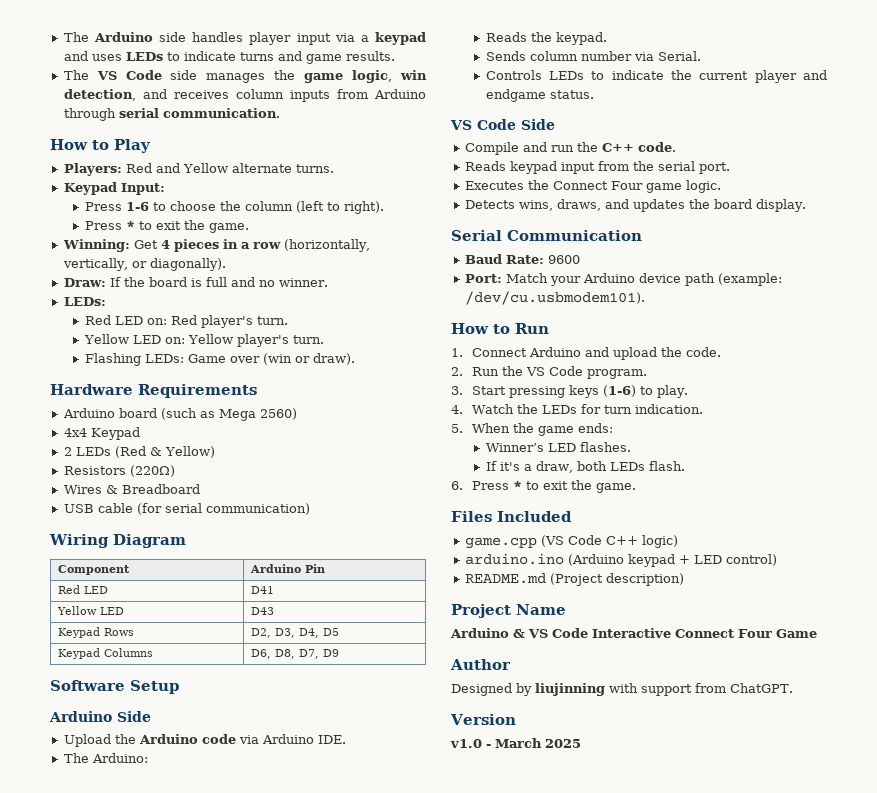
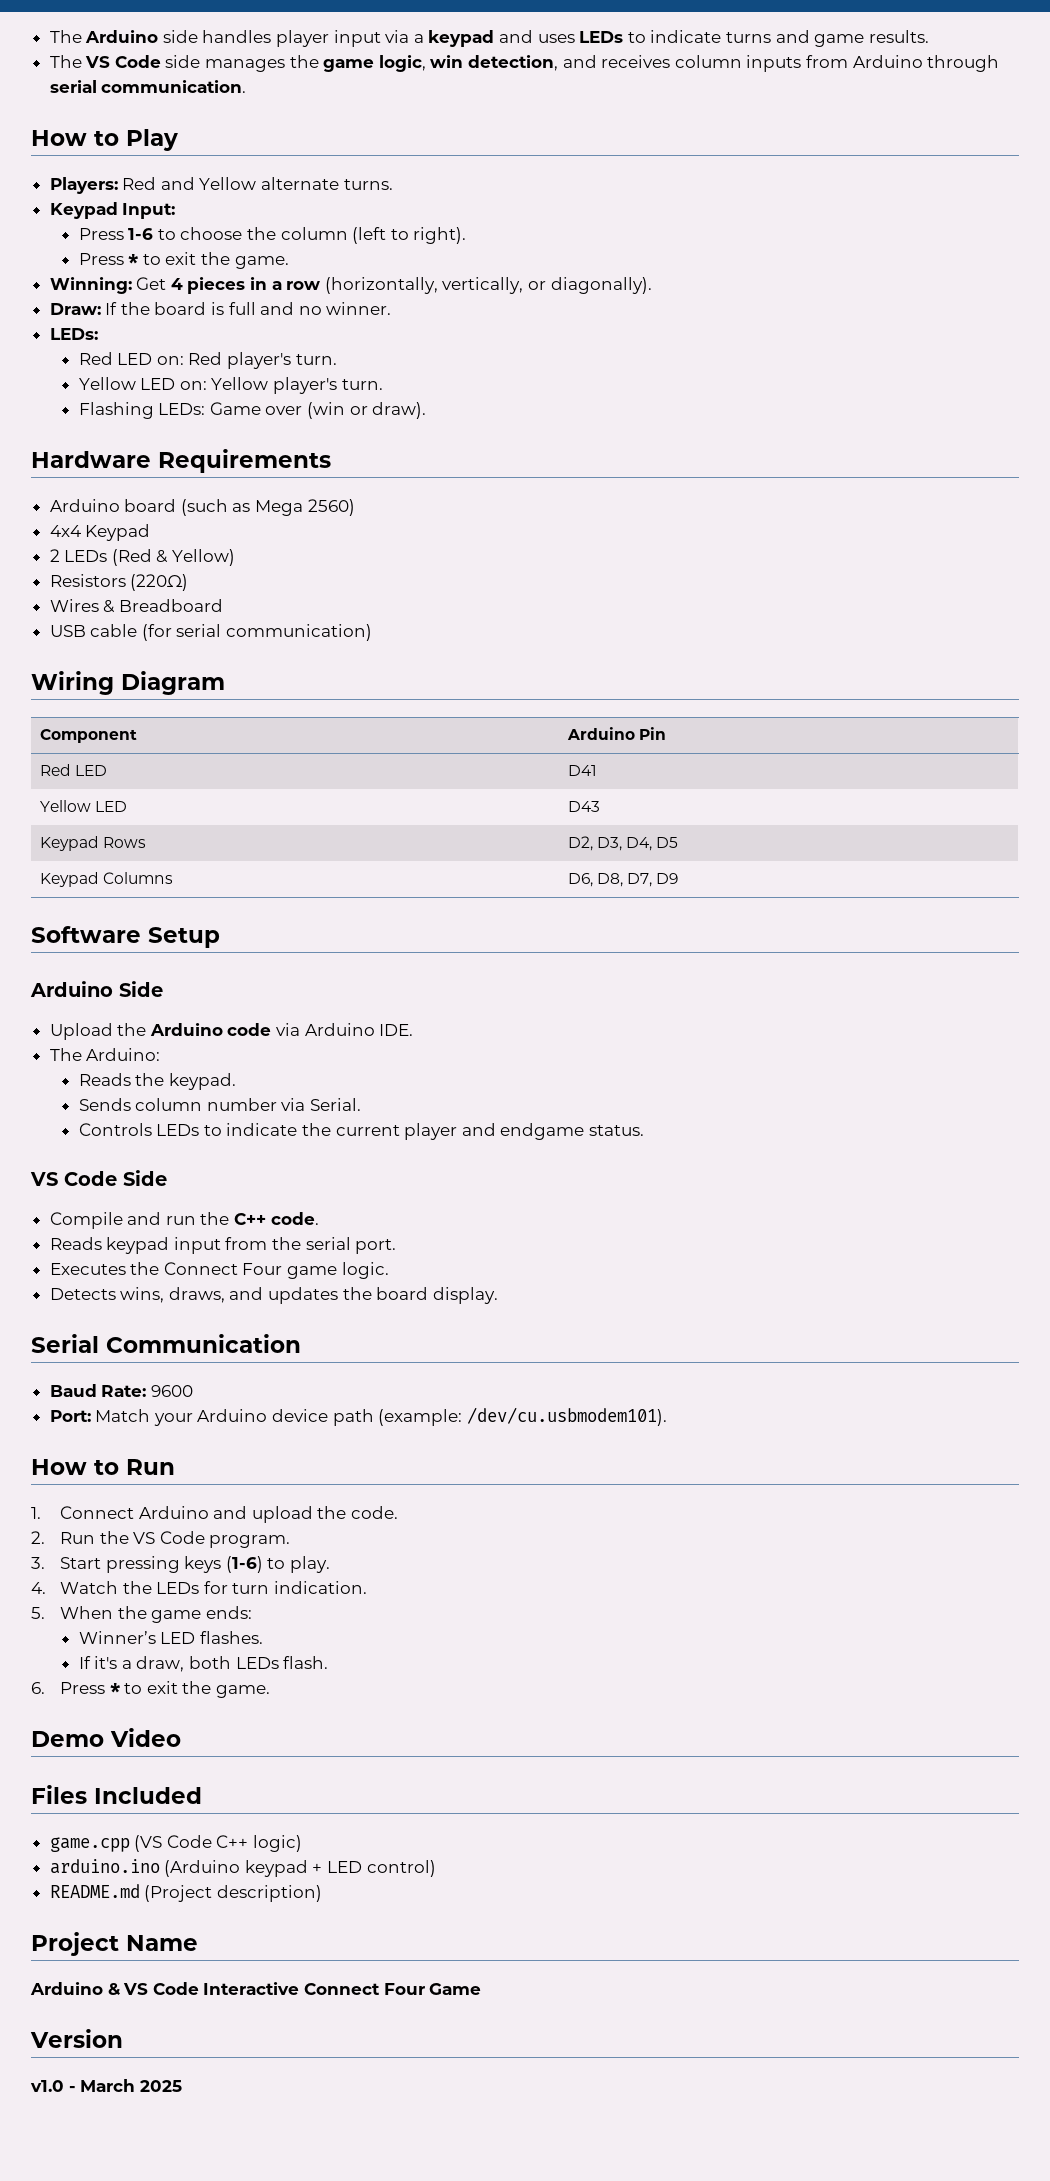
+ Demo Video
- Author
- Designed by liujinning with support from ChatGPT.

